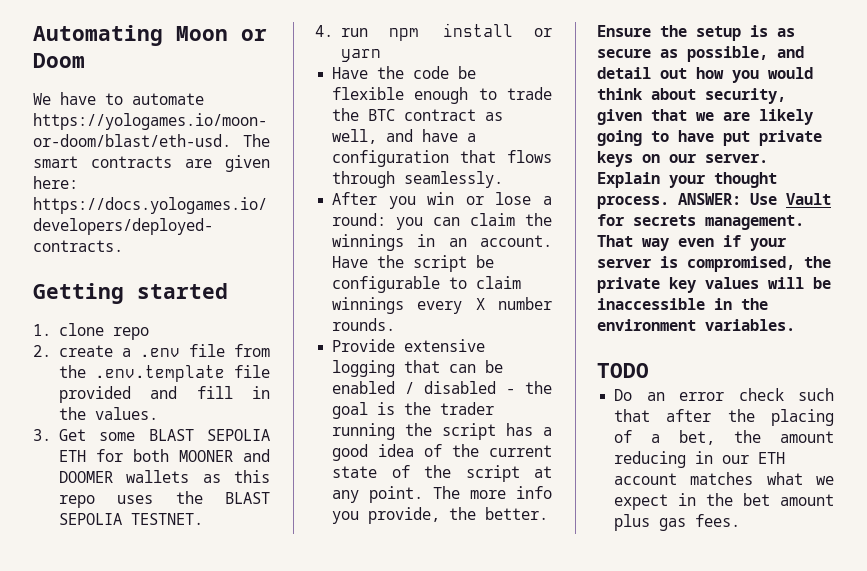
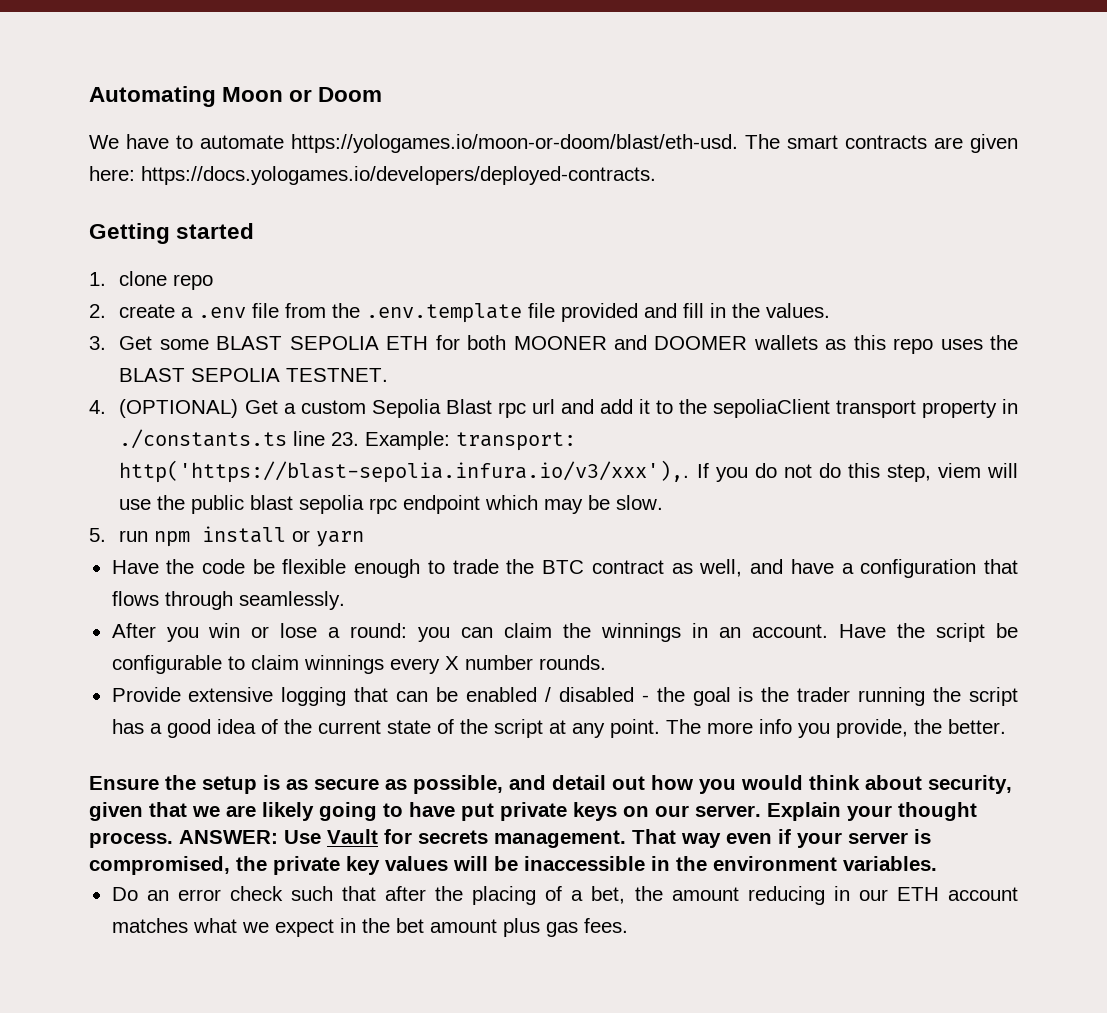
- 4. run npm install or yarn
+ 4. (OPTIONAL) Get a custom Sepolia Blast rpc url and add it to the sepoliaClient transport property in ./constants.ts line 23. Example: transport: http('https://blast-sepolia.infura.io/v3/xxx'),. If you do not do this step, viem will use the public blast sepolia rpc endpoint which may be slow.
+ 5. run npm install or yarn
- TODO

